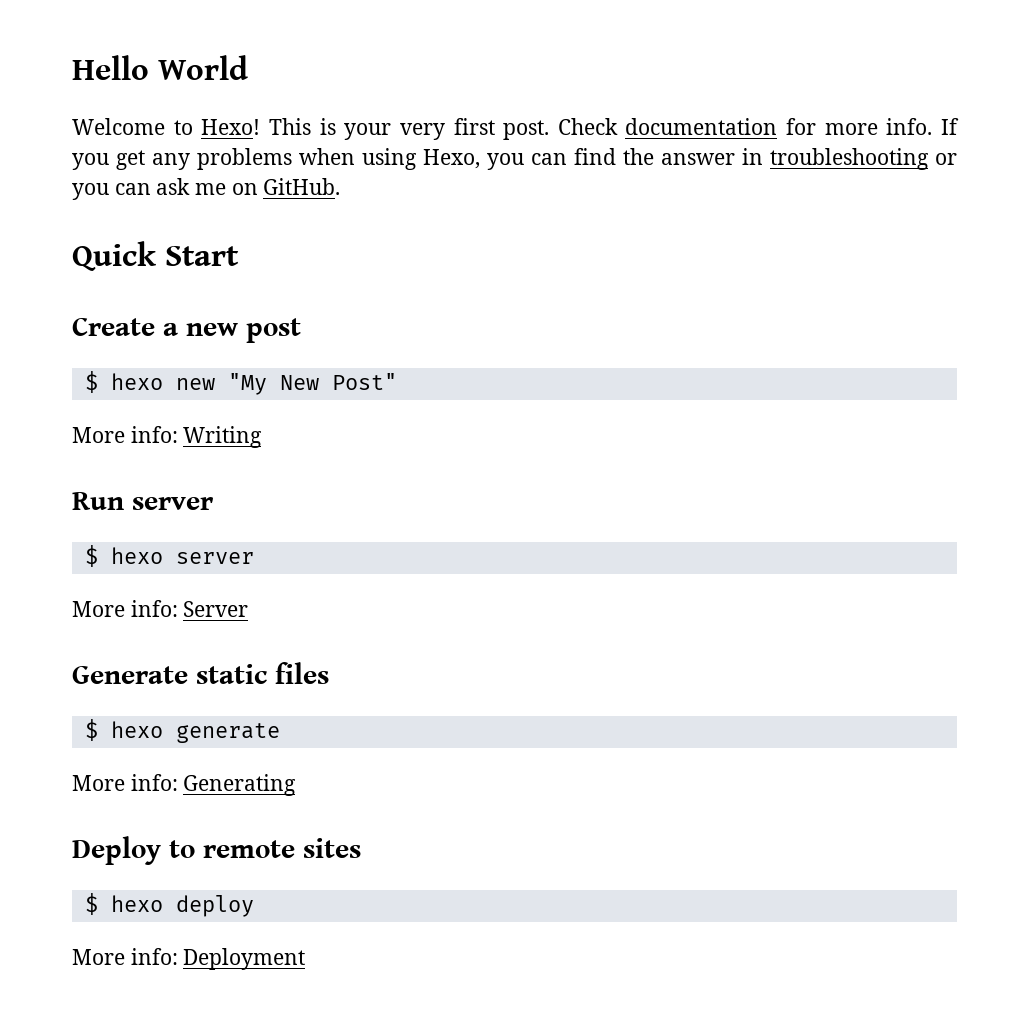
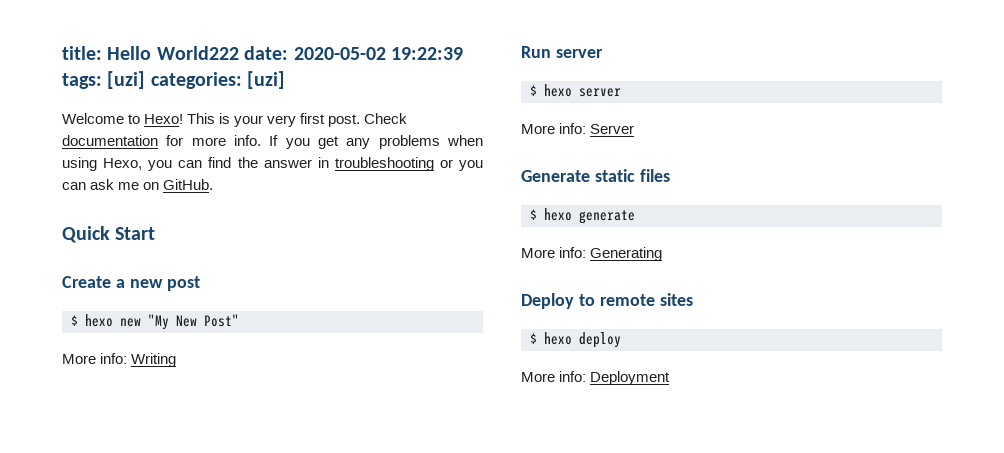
- Hello World
+ title: Hello World222 date: 2020-05-02 19:22:39 tags: [uzi] categories: [uzi]

